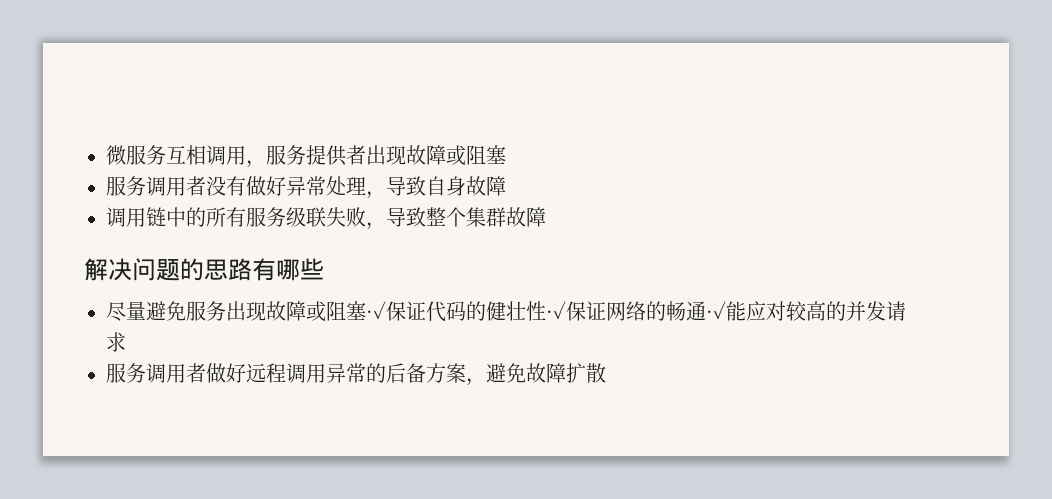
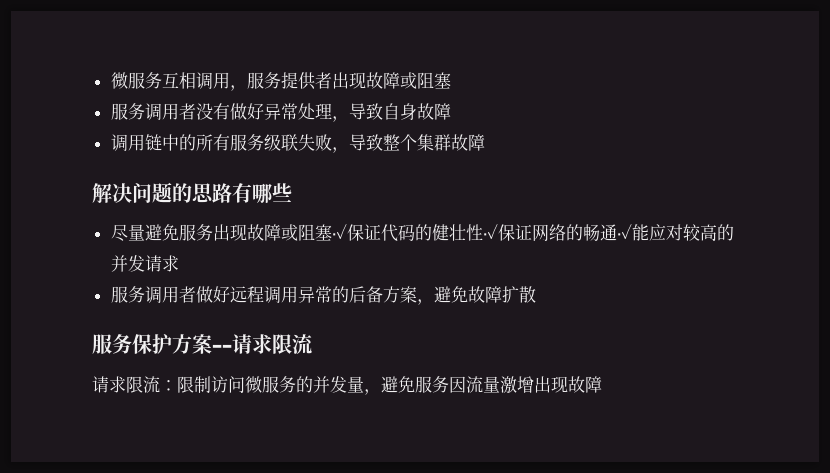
+ 服务保护方案--请求限流
+ 请求限流：限制访问微服务的并发量，避免服务因流量激增出现故障

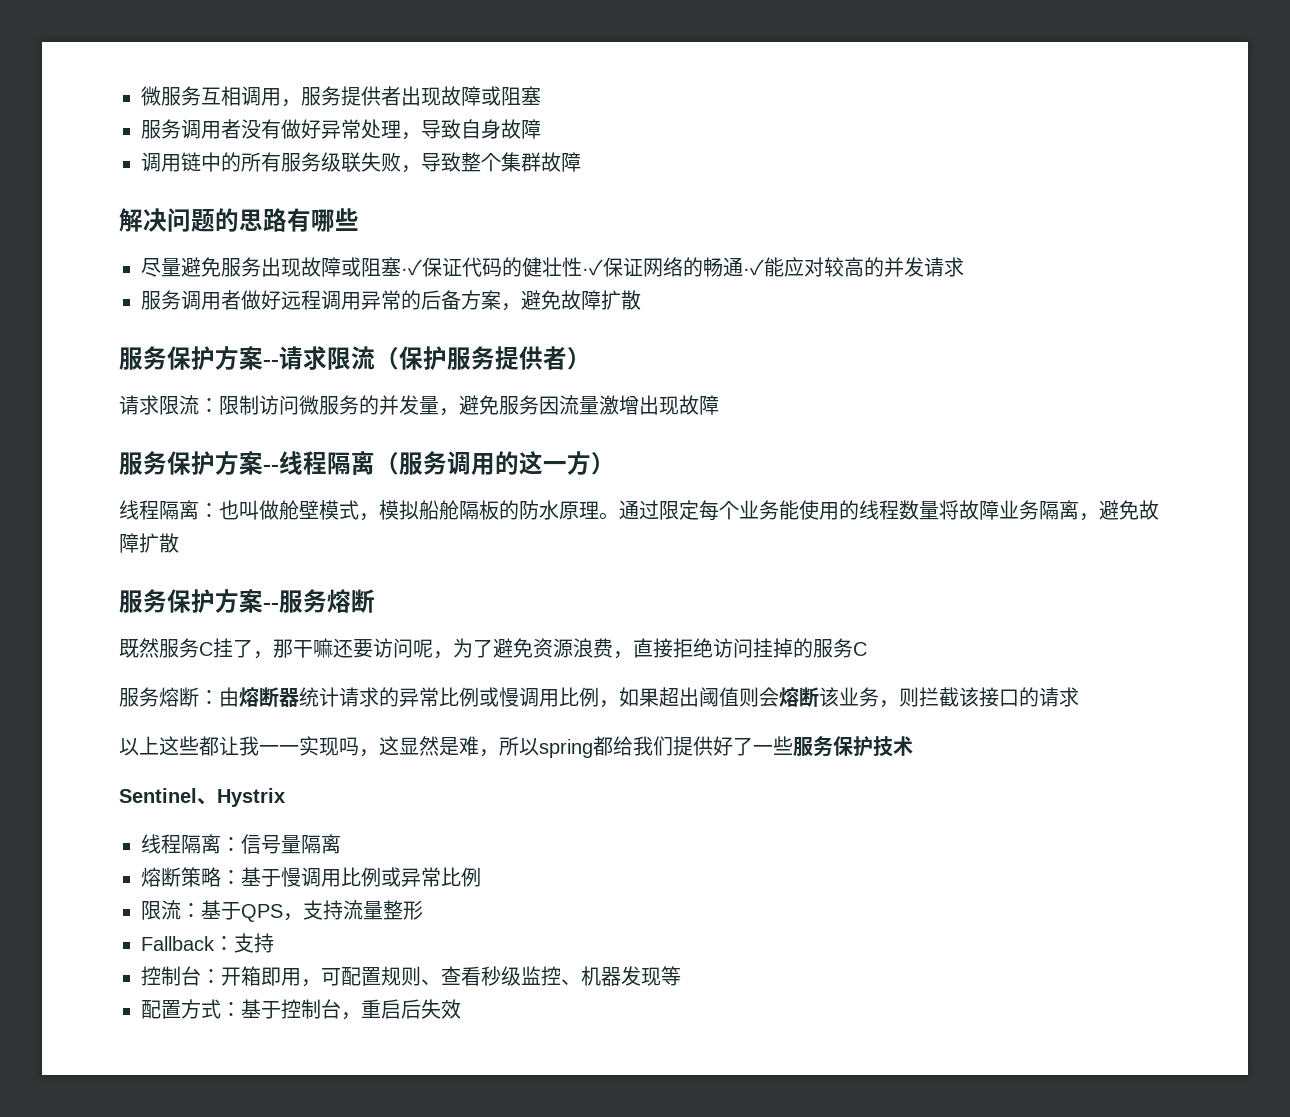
- 服务保护方案--请求限流
+ 服务保护方案--请求限流（保护服务提供者）
+ 服务保护方案--线程隔离（服务调用的这一方）
+ 线程隔离：也叫做舱壁模式，模拟船舱隔板的防水原理。通过限定每个业务能使用的线程数量将故障业务隔离，避免故障扩散
+ 服务保护方案--服务熔断
+ 既然服务C挂了，那干嘛还要访问呢，为了避免资源浪费，直接拒绝访问挂掉的服务C
+ 服务熔断：由熔断器统计请求的异常比例或慢调用比例，如果超出阈值则会熔断该业务，则拦截该接口的请求
+ 以上这些都让我一一实现吗，这显然是难，所以spring都给我们提供好了一些服务保护技术
+ Sentinel、Hystrix
+ 线程隔离：信号量隔离
+ 熔断策略：基于慢调用比例或异常比例
+ 限流：基于QPS，支持流量整形
+ Fallback：支持
+ 控制台：开箱即用，可配置规则、查看秒级监控、机器发现等
+ 配置方式：基于控制台，重启后失效

